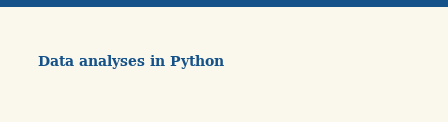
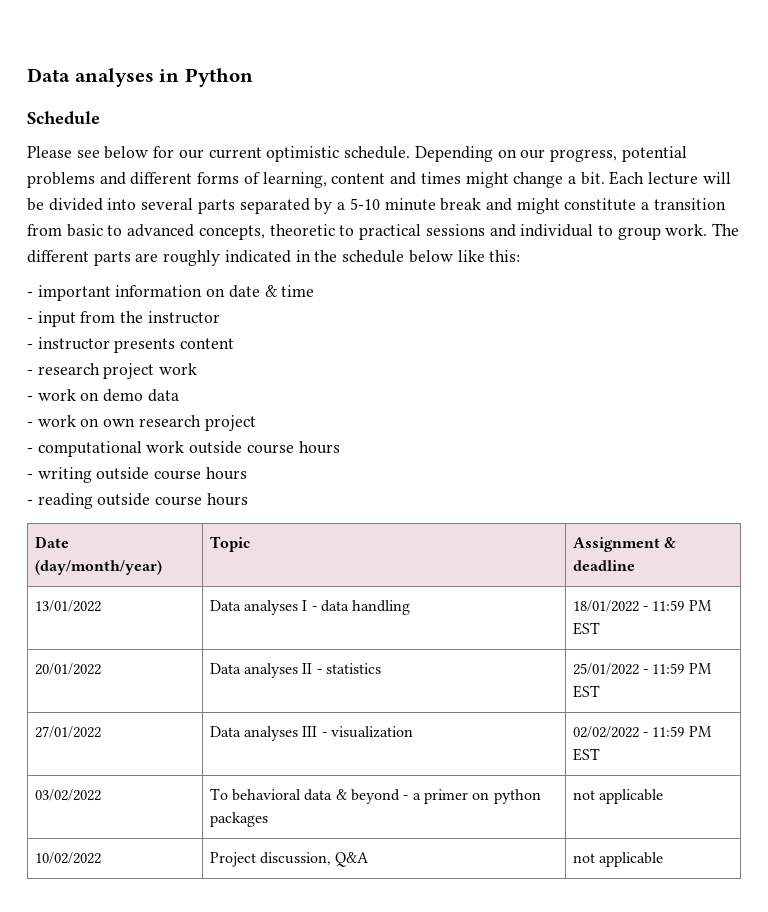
+ Schedule
+ Please see below for our current optimistic schedule. Depending on our progress, potential problems and different forms of learning, content and times might change a bit. Each lecture will be divided into several parts separated by a 5-10 minute break and might constitute a transition from basic to advanced concepts, theoretic to practical sessions and individual to group work. The different parts are roughly indicated in the schedule below like this:
+ - important information on date & time
+ - input from the instructor
+ - instructor presents content
+ - research project work
+ - work on demo data
+ - work on own research project
+ - computational work outside course hours
+ - writing outside course hours
+ - reading outside course hours
+ Date (day/month/year) | Topic | Assignment & deadline
+ 13/01/2022 | Data analyses I - data handling | 18/01/2022 - 11:59 PM EST
+ 20/01/2022 | Data analyses II - statistics | 25/01/2022 - 11:59 PM EST
+ 27/01/2022 | Data analyses III - visualization | 02/02/2022 - 11:59 PM EST
+ 03/02/2022 | To behavioral data & beyond - a primer on python packages | not applicable
+ 10/02/2022 | Project discussion, Q&A | not applicable

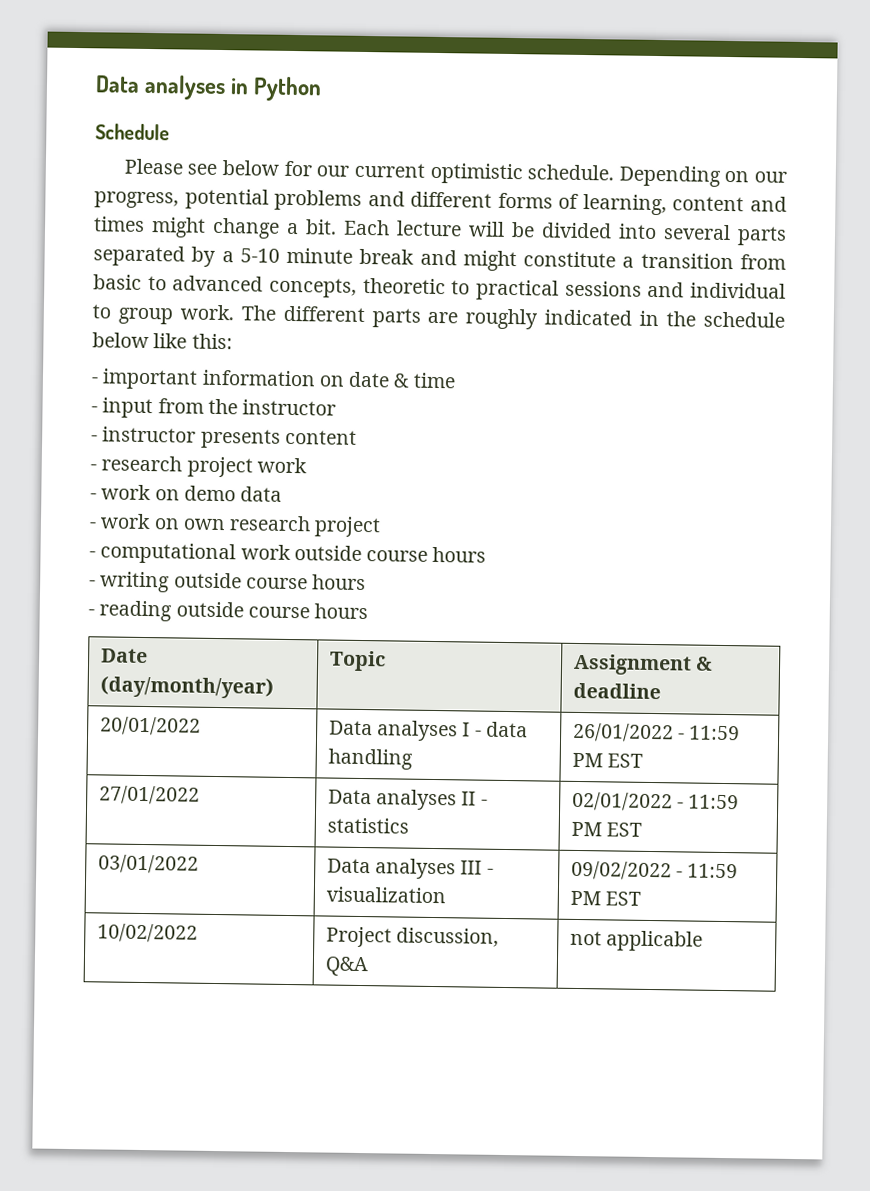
- 13/01/2022 | Data analyses I - data handling | 18/01/2022 - 11:59 PM EST
- 20/01/2022 | Data analyses II - statistics | 25/01/2022 - 11:59 PM EST
+ 20/01/2022 | Data analyses I - data handling | 26/01/2022 - 11:59 PM EST
- 27/01/2022 | Data analyses III - visualization | 02/02/2022 - 11:59 PM EST
- 03/02/2022 | To behavioral data & beyond - a primer on python packages | not applicable
+ 27/01/2022 | Data analyses II - statistics | 02/01/2022 - 11:59 PM EST
+ 03/01/2022 | Data analyses III - visualization | 09/02/2022 - 11:59 PM EST

